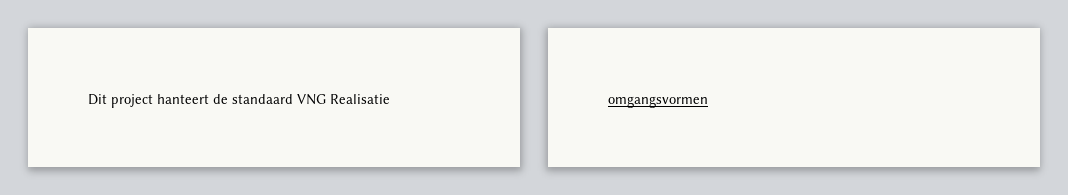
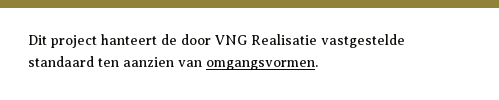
- Dit project hanteert de standaard VNG Realisatie omgangsvormen
+ Dit project hanteert de door VNG Realisatie vastgestelde standaard ten aanzien van omgangsvormen.

